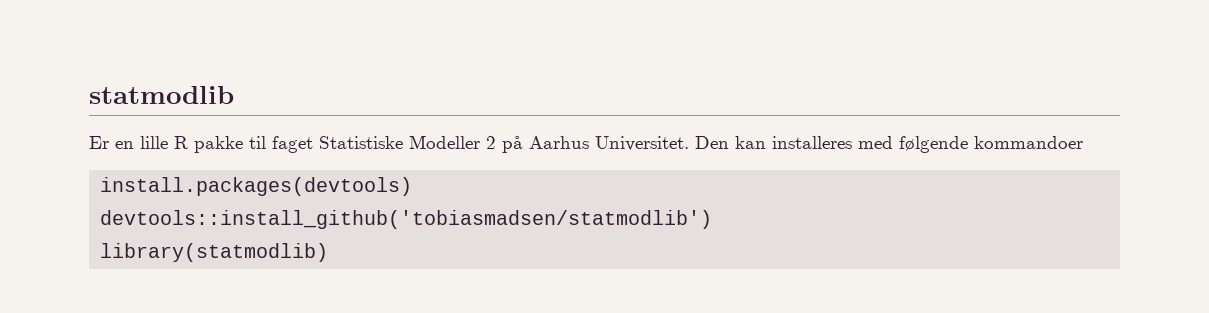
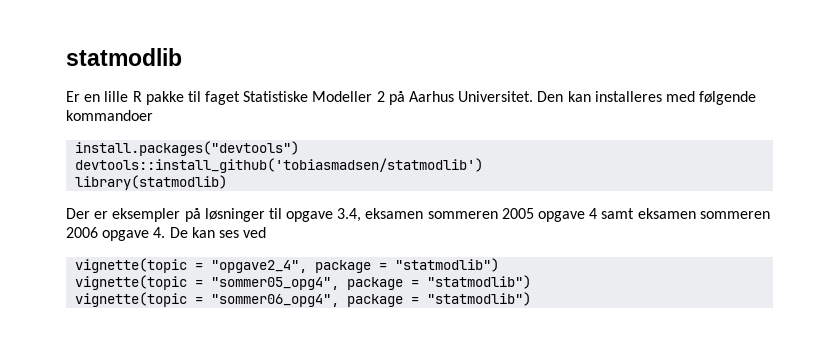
- install.packages(devtools)
+ install.packages("devtools")
+ Der er eksempler på løsninger til opgave 3.4, eksamen sommeren 2005 opgave 4 samt eksamen sommeren 2006 opgave 4. De kan ses ved
+ vignette(topic = "opgave2_4", package = "statmodlib")
+ vignette(topic = "sommer05_opg4", package = "statmodlib")
+ vignette(topic = "sommer06_opg4", package = "statmodlib")

